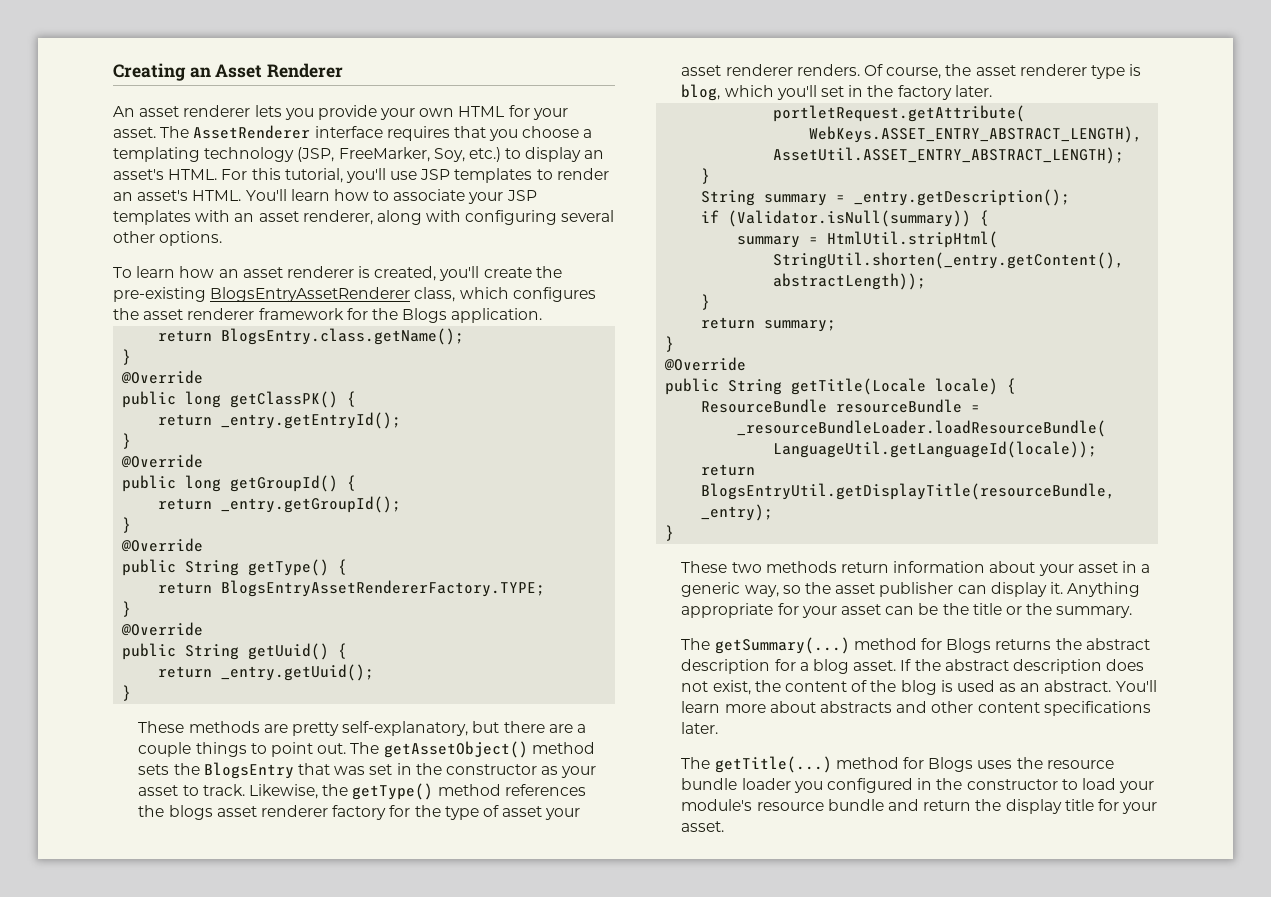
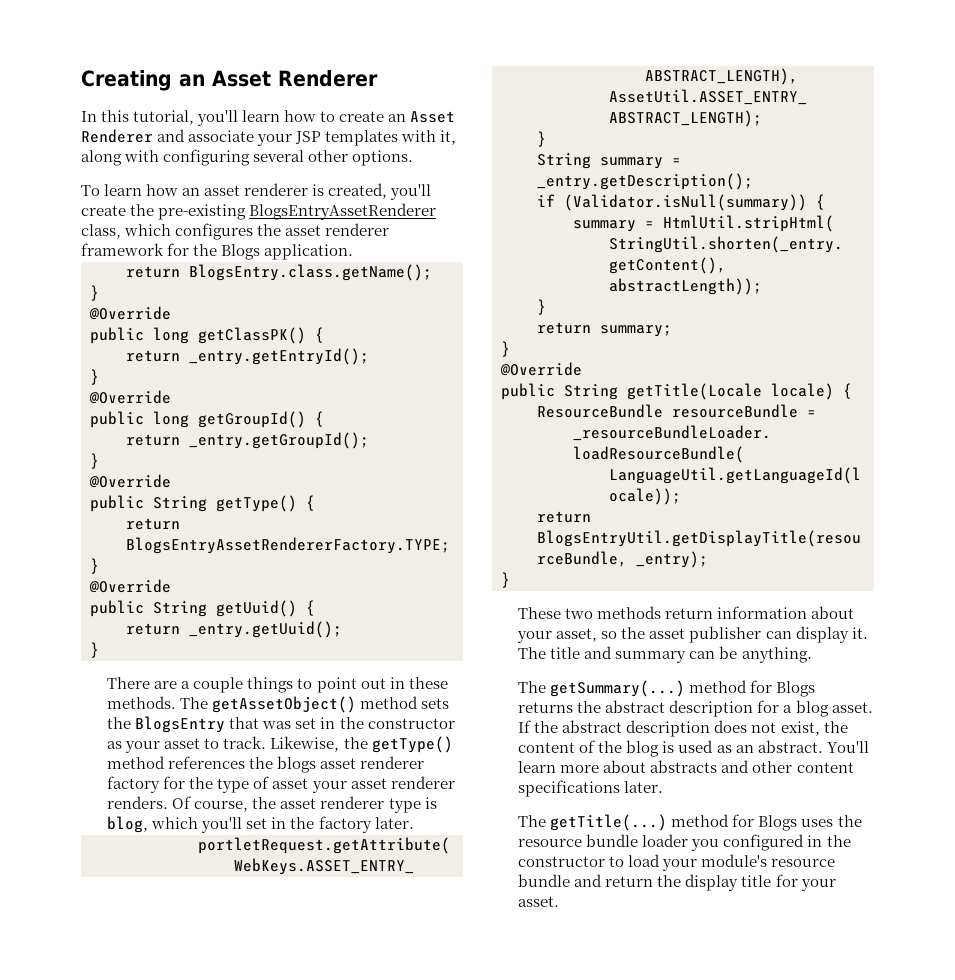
- An asset renderer lets you provide your own HTML for your asset. The AssetRenderer interface requires that you choose a templating technology (JSP, FreeMarker, Soy, etc.) to display an asset's HTML. For this tutorial, you'll use JSP templates to render an asset's HTML. You'll learn how to associate your JSP templates with an asset renderer, along with configuring several other options.
+ In this tutorial, you'll learn how to create an Asset Renderer and associate your JSP templates with it, along with configuring several other options.
- These methods are pretty self-explanatory, but there are a couple things to point out.
+ There are a couple things to point out in these methods.
- These two methods return information about your asset in a generic way, so the asset publisher can display it.
+ These two methods return information about your asset, so the asset publisher can display it.
- Anything appropriate for your asset can be the title or the summary.
+ The title and summary can be anything.

